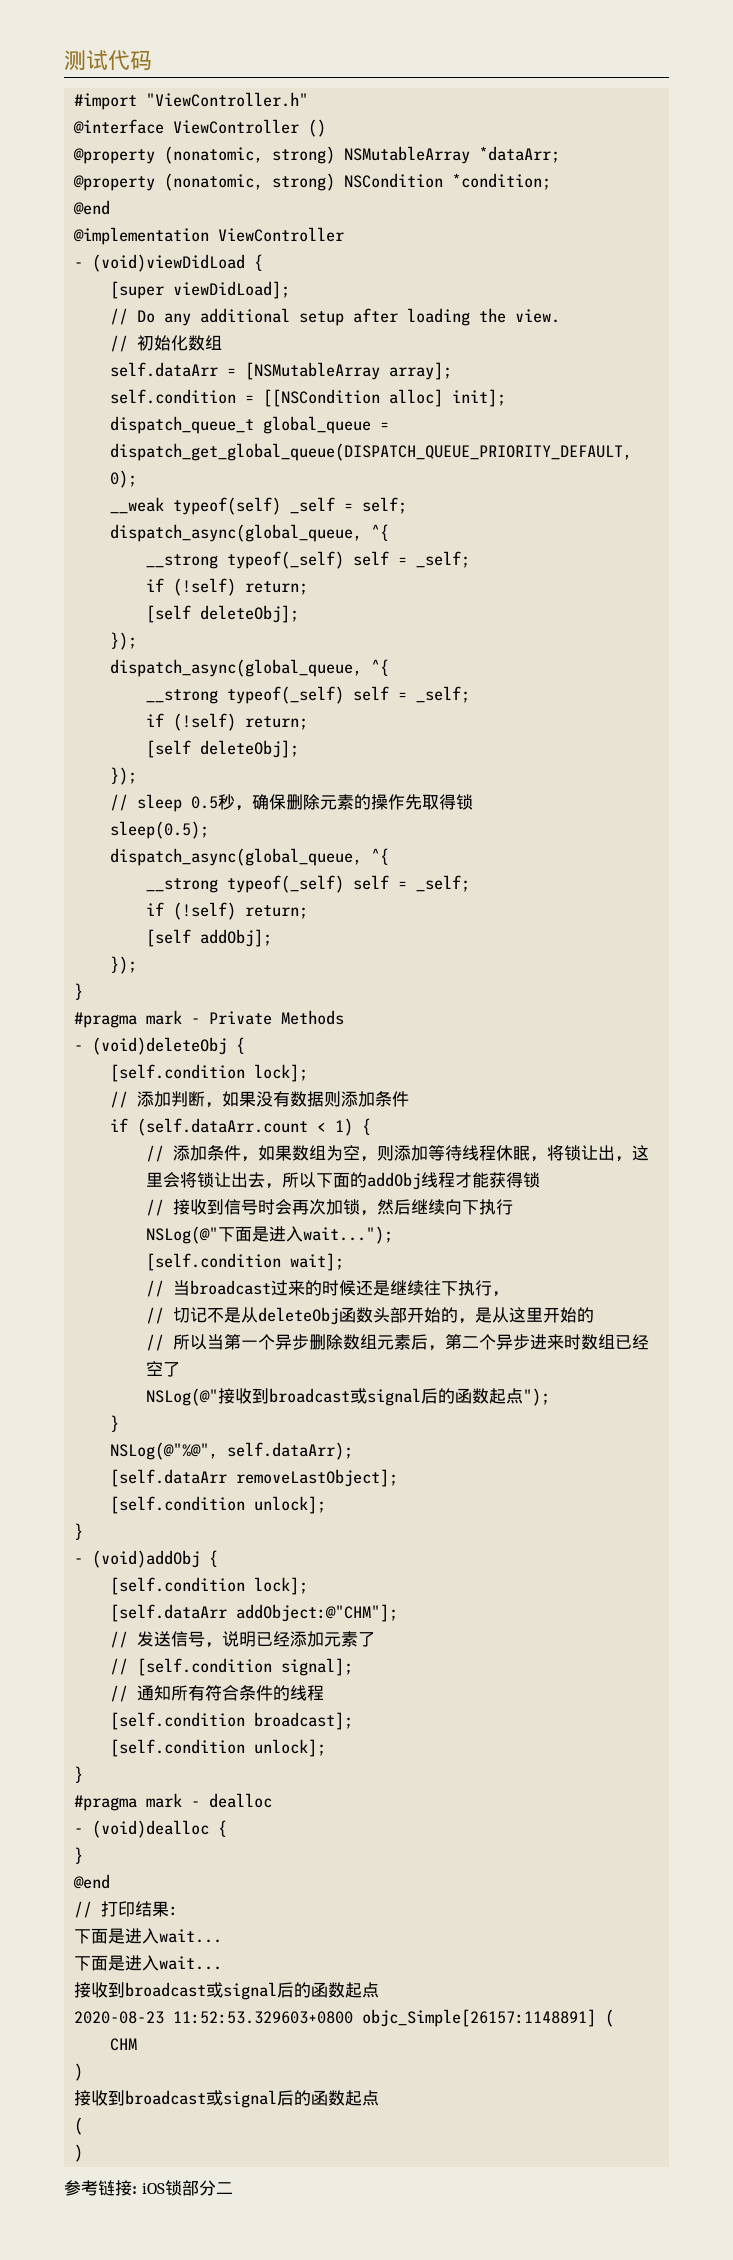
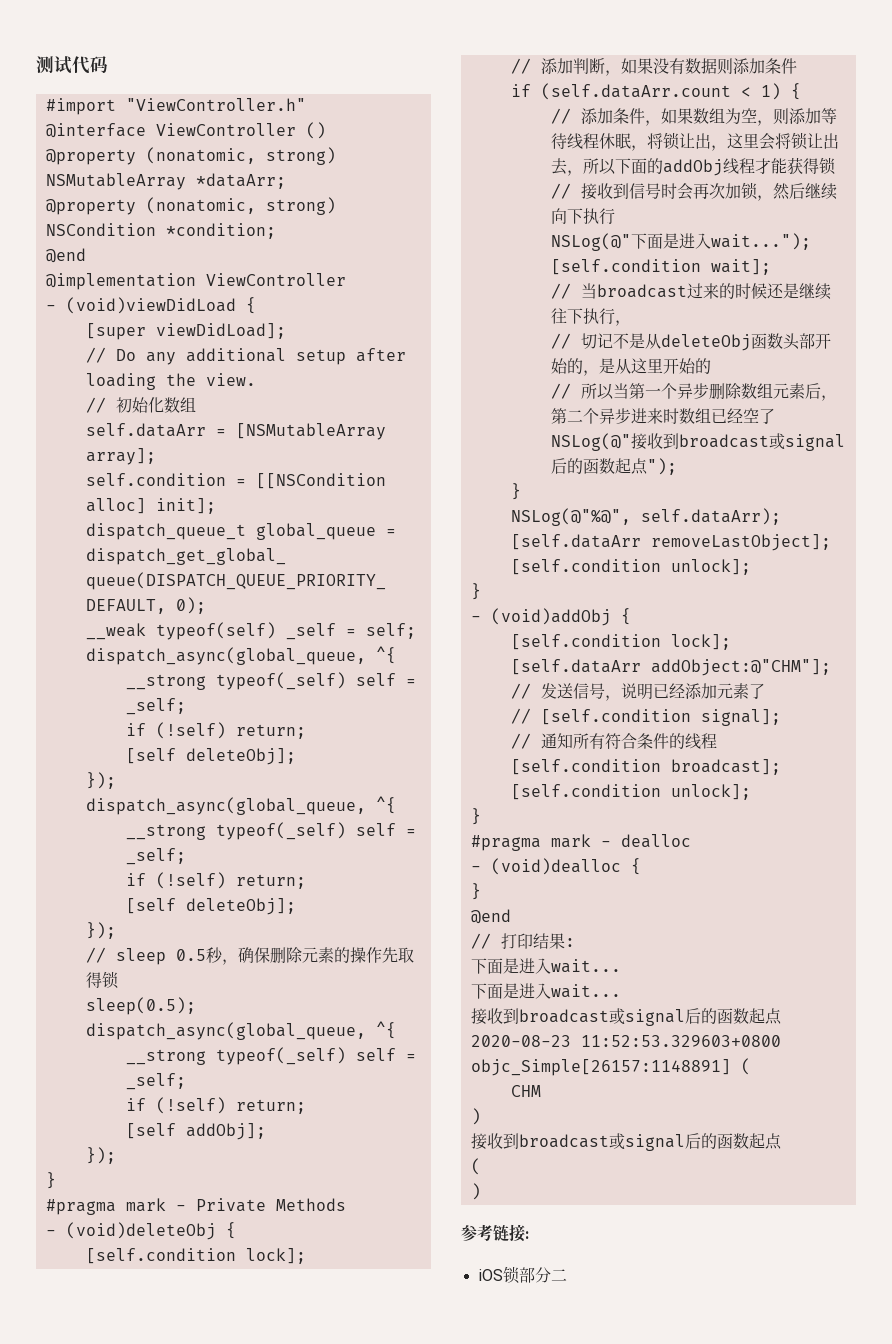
- 参考链接: iOS锁部分二
+ 参考链接:
+ iOS锁部分二

